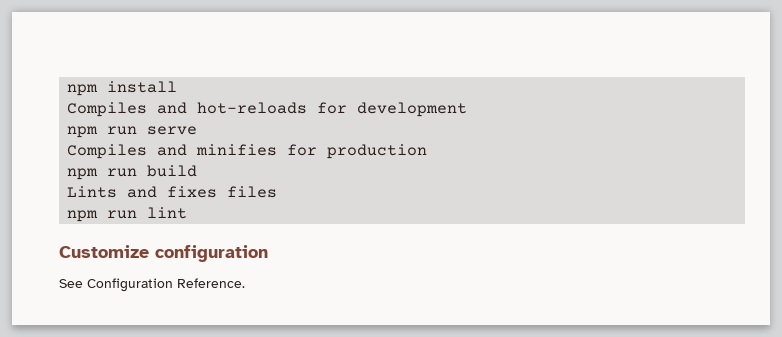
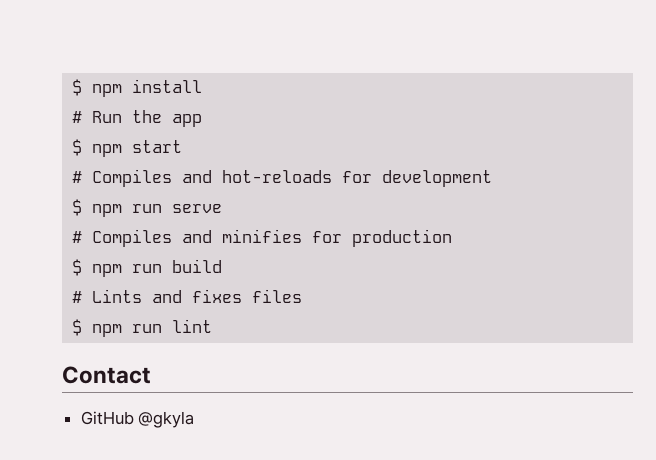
- npm install
+ $ npm install
- Compiles and hot-reloads for development
+ # Run the app
+ $ npm start
+ # Compiles and hot-reloads for development
- npm run serve
+ $ npm run serve
- Compiles and minifies for production
+ # Compiles and minifies for production
- npm run build
+ $ npm run build
- Lints and fixes files
+ # Lints and fixes files
- npm run lint
+ $ npm run lint
- Customize configuration
- See Configuration Reference.
+ Contact
+ GitHub @gkyla

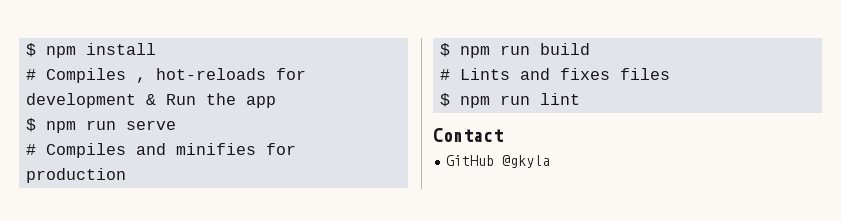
- # Run the app
- $ npm start
- # Compiles and hot-reloads for development
+ # Compiles , hot-reloads for development & Run the app

